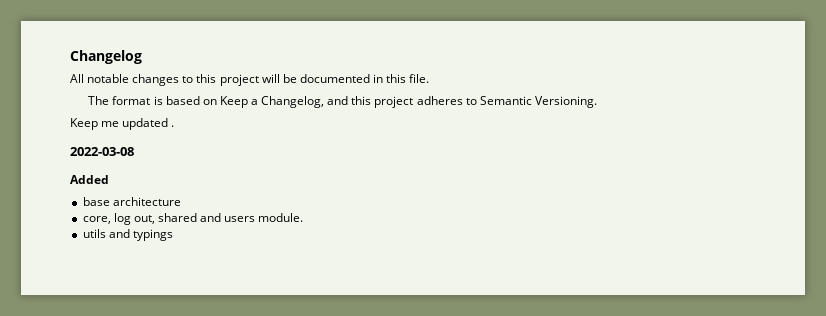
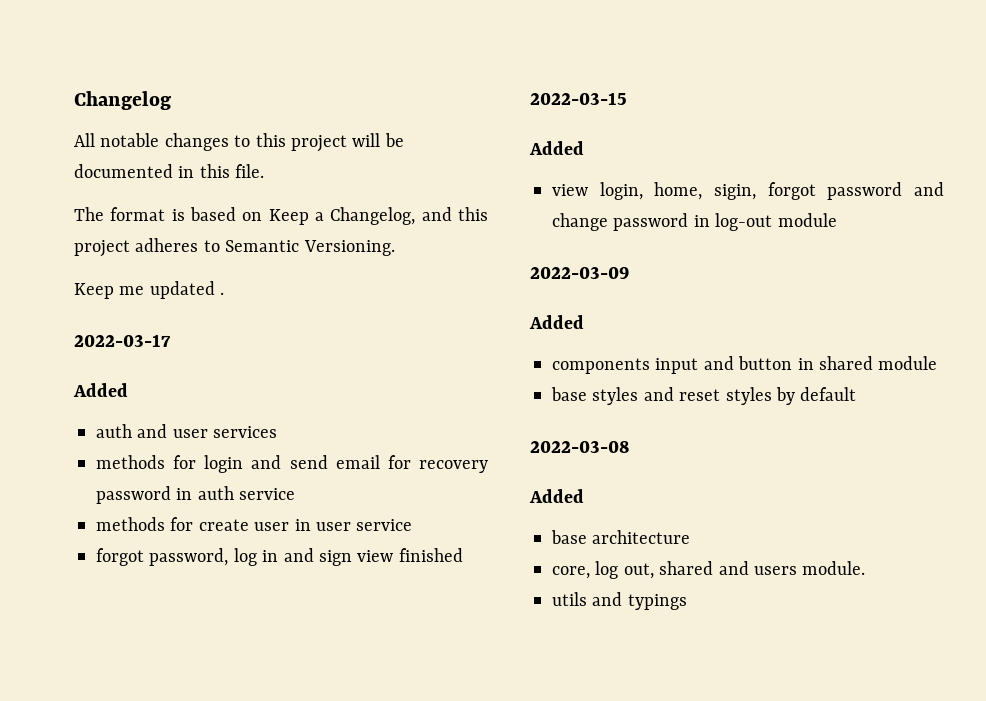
+ 2022-03-17
+ Added
+ auth and user services
+ methods for login and send email for recovery password in auth service
+ methods for create user in user service
+ forgot password, log in and sign view finished
+ 2022-03-15
+ Added
+ view login, home, sigin, forgot password and change password in log-out module
+ 2022-03-09
+ Added
+ components input and button in shared module
+ base styles and reset styles by default

